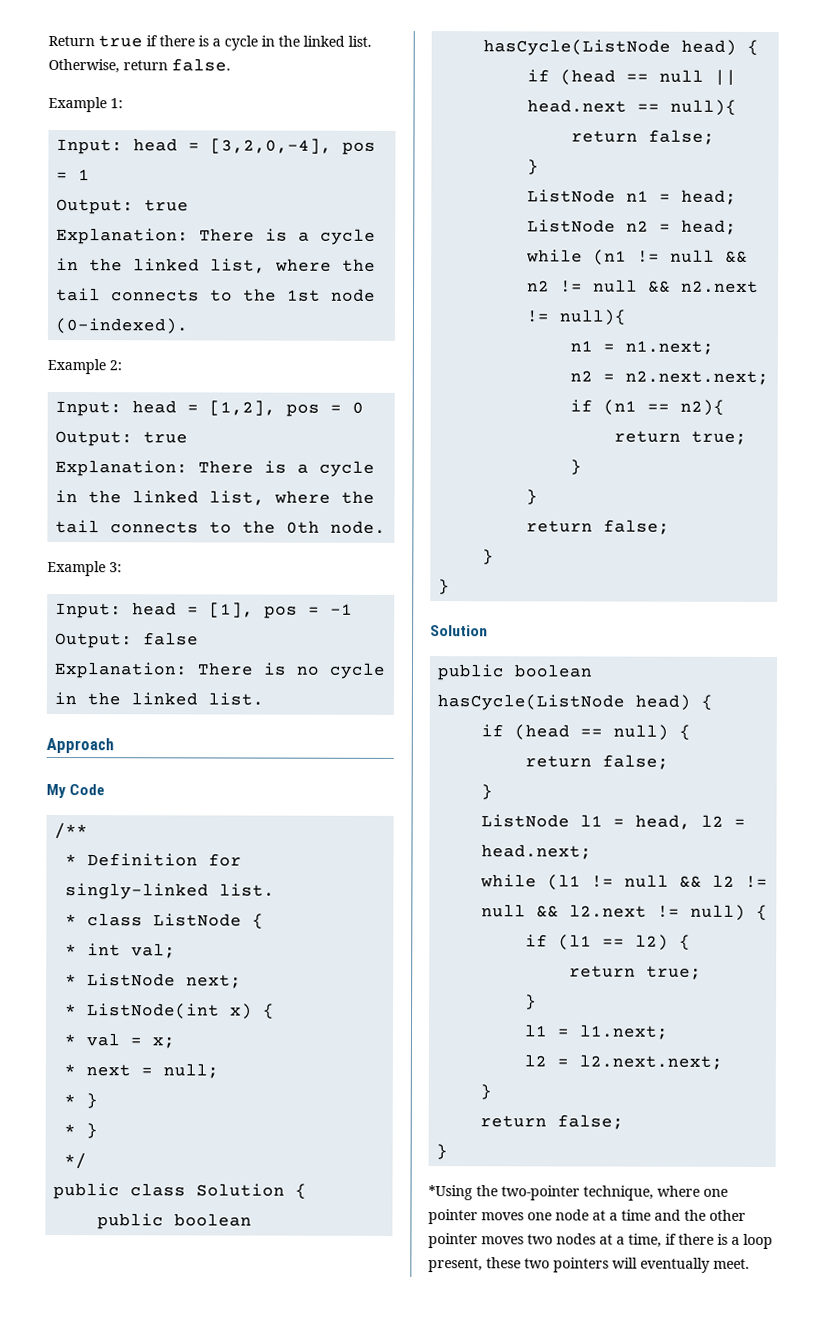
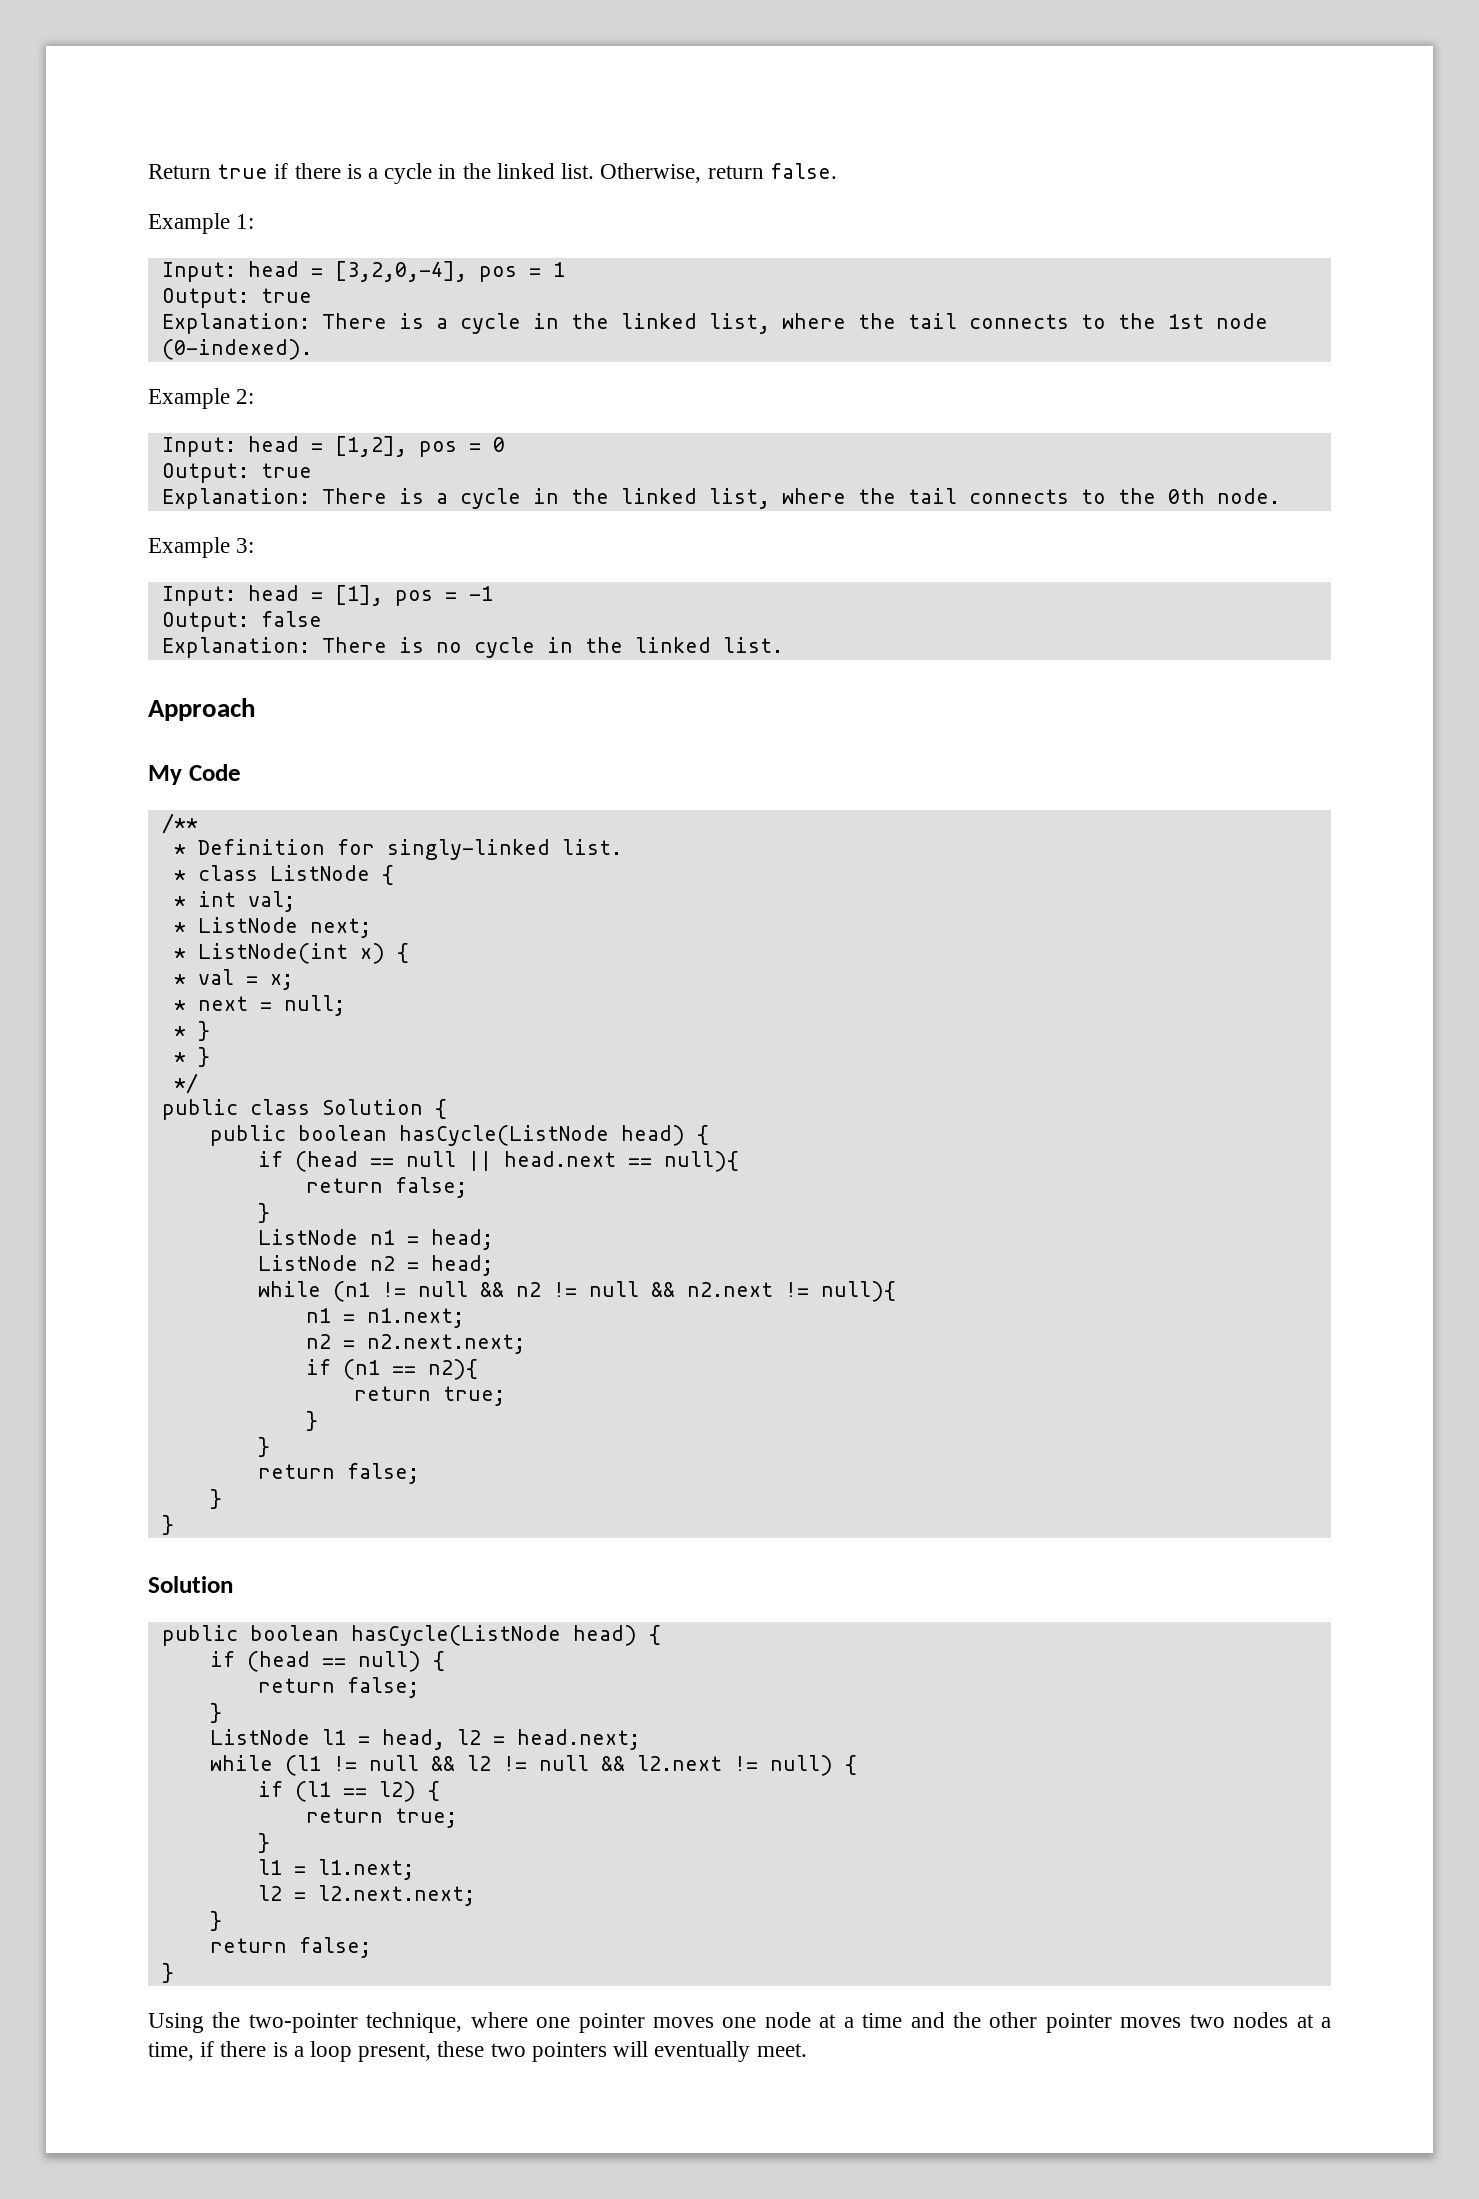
- *Using the two-pointer technique, where one pointer moves one node at a time and the other pointer moves two nodes at a time, if there is a loop present, these two pointers will eventually meet.
+ Using the two-pointer technique, where one pointer moves one node at a time and the other pointer moves two nodes at a time, if there is a loop present, these two pointers will eventually meet.

